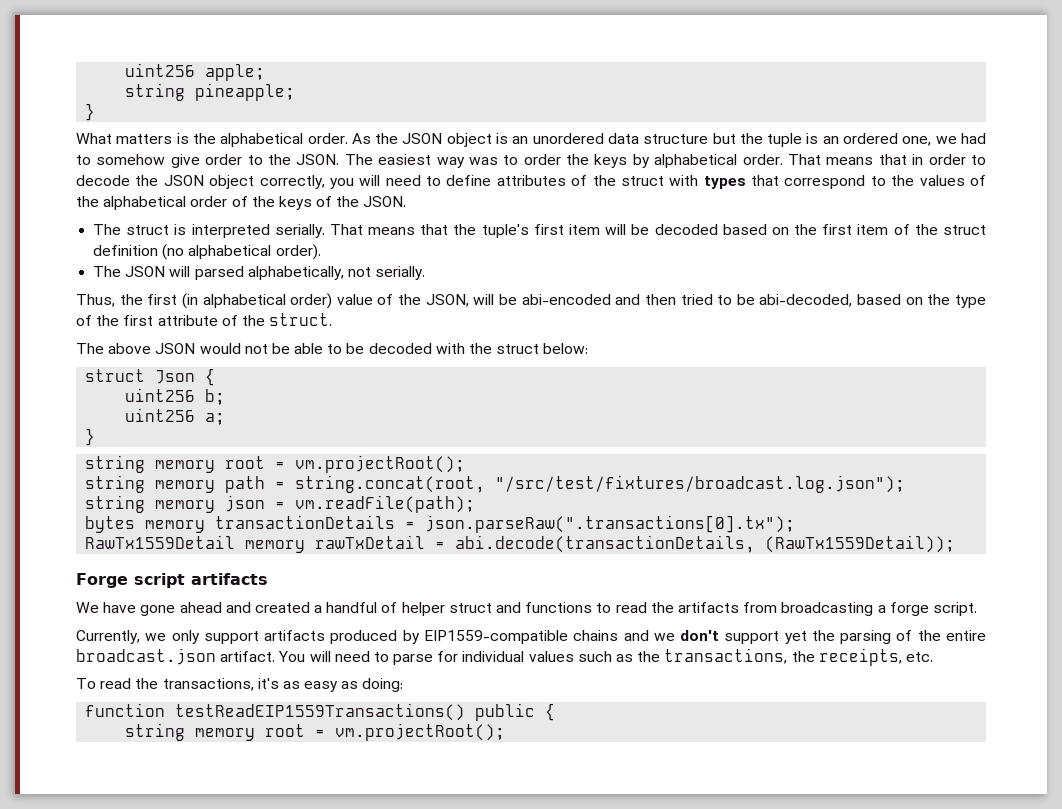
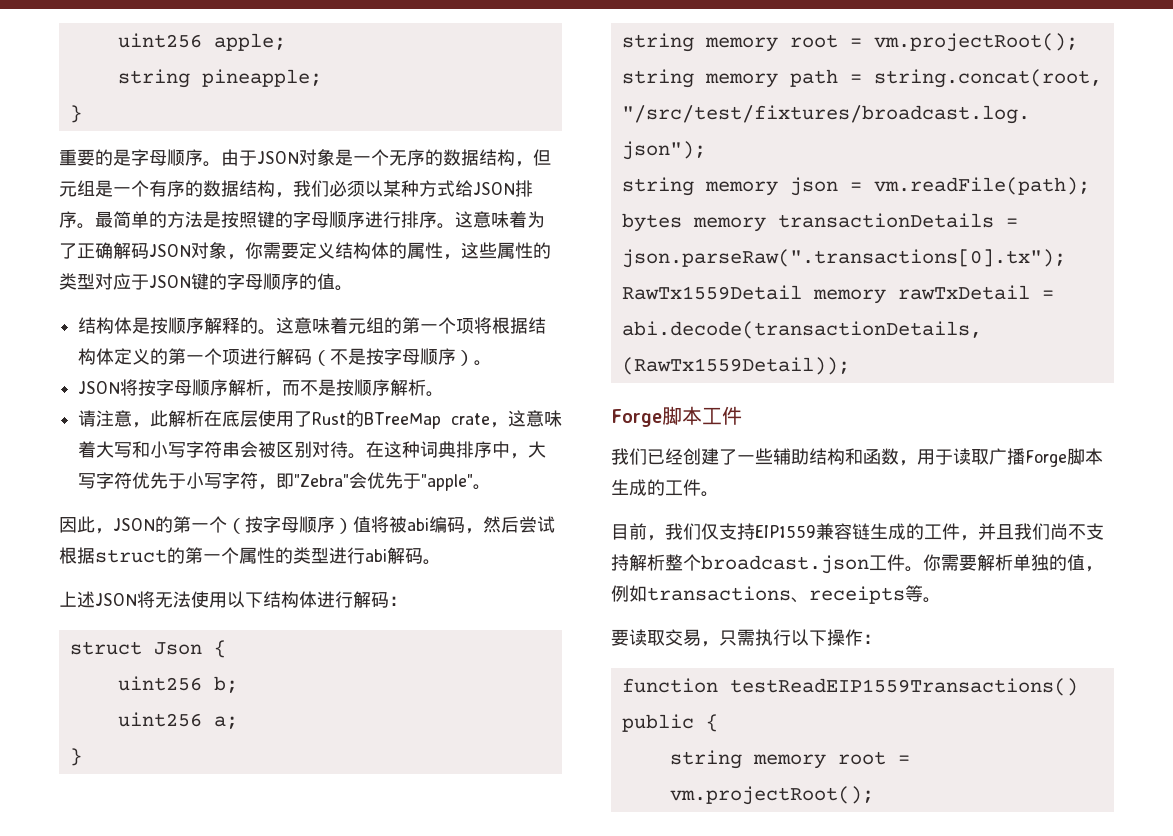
- What matters is the alphabetical order. As the JSON object is an unordered data structure but the tuple is an ordered one, we had to somehow give order to the JSON. The easiest way was to order the keys by alphabetical order. That means that in order to decode the JSON object correctly, you will need to define attributes of the struct with types that correspond to the values of the alphabetical order of the keys of the JSON.
- The struct is interpreted serially. That means that the tuple's first item will be decoded based on the first item of the struct definition (no alphabetical order).
- The JSON will parsed alphabetically, not serially.
- Thus, the first (in alphabetical order) value of the JSON, will be abi-encoded and then tried to be abi-decoded, based on the type of the first attribute of the struct.
- The above JSON would not be able to be decoded with the struct below:
+ 重要的是字母顺序。由于JSON对象是一个无序的数据结构，但元组是一个有序的数据结构，我们必须以某种方式给JSON排序。最简单的方法是按照键的字母顺序进行排序。这意味着为了正确解码JSON对象，你需要定义结构体的属性，这些属性的类型对应于JSON键的字母顺序的值。
+ 结构体是按顺序解释的。这意味着元组的第一个项将根据结构体定义的第一个项进行解码（不是按字母顺序）。
+ JSON将按字母顺序解析，而不是按顺序解析。
+ 请注意，此解析在底层使用了Rust的BTreeMap crate，这意味着大写和小写字符串会被区别对待。在这种词典排序中，大写字符优先于小写字符，即"Zebra"会优先于"apple"。
+ 因此，JSON的第一个（按字母顺序）值将被abi编码，然后尝试根据struct的第一个属性的类型进行abi解码。
+ 上述JSON将无法使用以下结构体进行解码：
- Forge script artifacts
- We have gone ahead and created a handful of helper struct and functions to read the artifacts from broadcasting a forge script.
- Currently, we only support artifacts produced by EIP1559-compatible chains and we don't support yet the parsing of the entire broadcast.json artifact. You will need to parse for individual values such as the transactions, the receipts, etc.
- To read the transactions, it's as easy as doing:
+ Forge脚本工件
+ 我们已经创建了一些辅助结构和函数，用于读取广播Forge脚本生成的工件。
+ 目前，我们仅支持EIP1559兼容链生成的工件，并且我们尚不支持解析整个broadcast.json工件。你需要解析单独的值，例如transactions、receipts等。
+ 要读取交易，只需执行以下操作：

